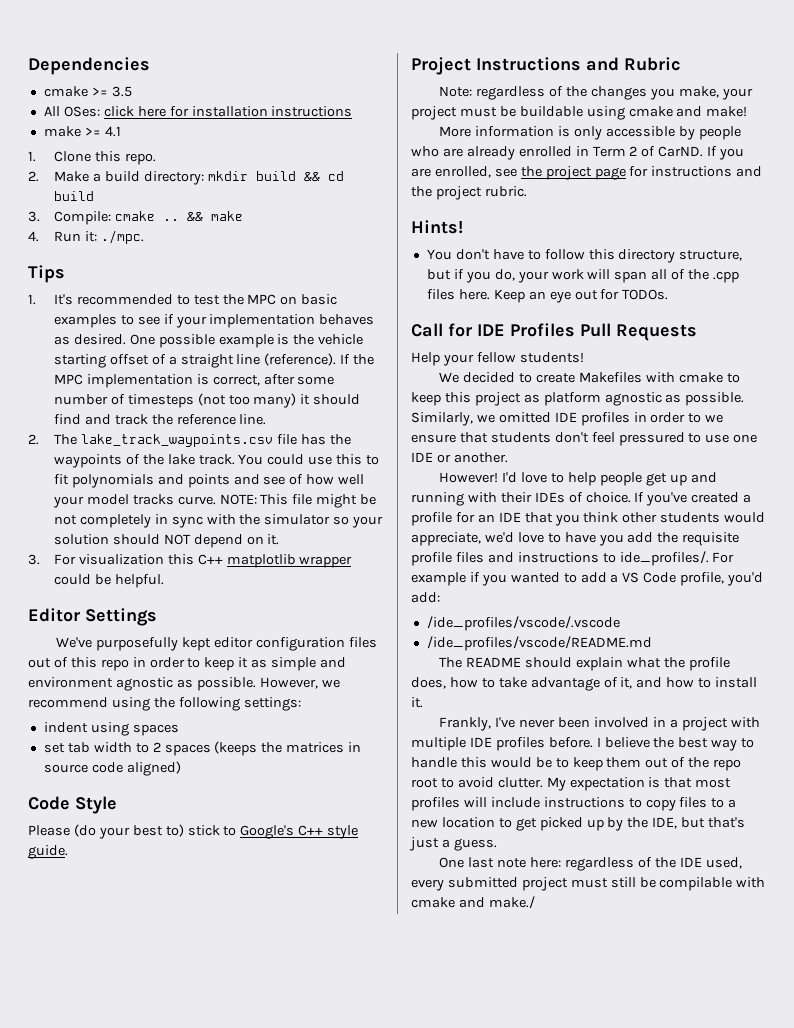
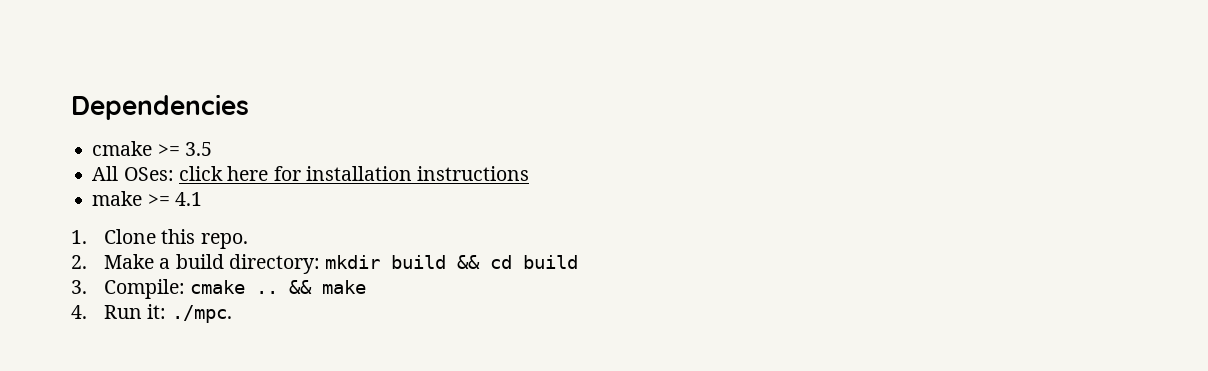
- Tips
- 1. It's recommended to test the MPC on basic examples to see if your implementation behaves as desired. One possible example is the vehicle starting offset of a straight line (reference). If the MPC implementation is correct, after some number of timesteps (not too many) it should find and track the reference line.
- 2. The lake_track_waypoints.csv file has the waypoints of the lake track. You could use this to fit polynomials and points and see of how well your model tracks curve. NOTE: This file might be not completely in sync with the simulator so your solution should NOT depend on it.
- 3. For visualization this C++ matplotlib wrapper could be helpful.
- Editor Settings
- We've purposefully kept editor configuration files out of this repo in order to keep it as simple and environment agnostic as possible. However, we recommend using the following settings:
- indent using spaces
- set tab width to 2 spaces (keeps the matrices in source code aligned)
- Code Style
- Please (do your best to) stick to Google's C++ style guide.
- Project Instructions and Rubric
- Note: regardless of the changes you make, your project must be buildable using cmake and make!
- More information is only accessible by people who are already enrolled in Term 2 of CarND. If you are enrolled, see the project page for instructions and the project rubric.
- Hints!
- You don't have to follow this directory structure, but if you do, your work will span all of the .cpp files here. Keep an eye out for TODOs.
- Call for IDE Profiles Pull Requests
- Help your fellow students!
- We decided to create Makefiles with cmake to keep this project as platform agnostic as possible. Similarly, we omitted IDE profiles in order to we ensure that students don't feel pressured to use one IDE or another.
- However! I'd love to help people get up and running with their IDEs of choice. If you've created a profile for an IDE that you think other students would appreciate, we'd love to have you add the requisite profile files and instructions to ide_profiles/. For example if you wanted to add a VS Code profile, you'd add:
- /ide_profiles/vscode/.vscode
- /ide_profiles/vscode/README.md
- The README should explain what the profile does, how to take advantage of it, and how to install it.
- Frankly, I've never been involved in a project with multiple IDE profiles before. I believe the best way to handle this would be to keep them out of the repo root to avoid clutter. My expectation is that most profiles will include instructions to copy files to a new location to get picked up by the IDE, but that's just a guess.
- One last note here: regardless of the IDE used, every submitted project must still be compilable with cmake and make./

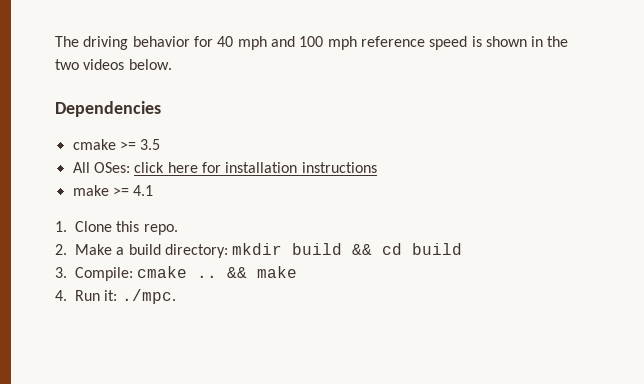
+ The driving behavior for 40 mph and 100 mph reference speed is shown in the two videos below.

